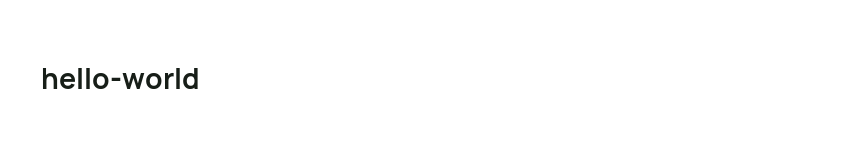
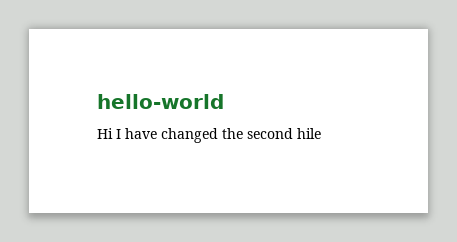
+ Hi I have changed the second hile

